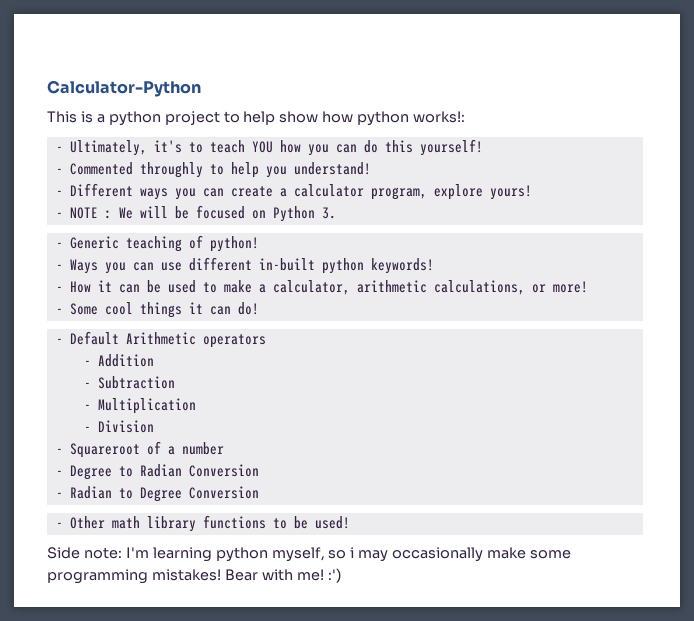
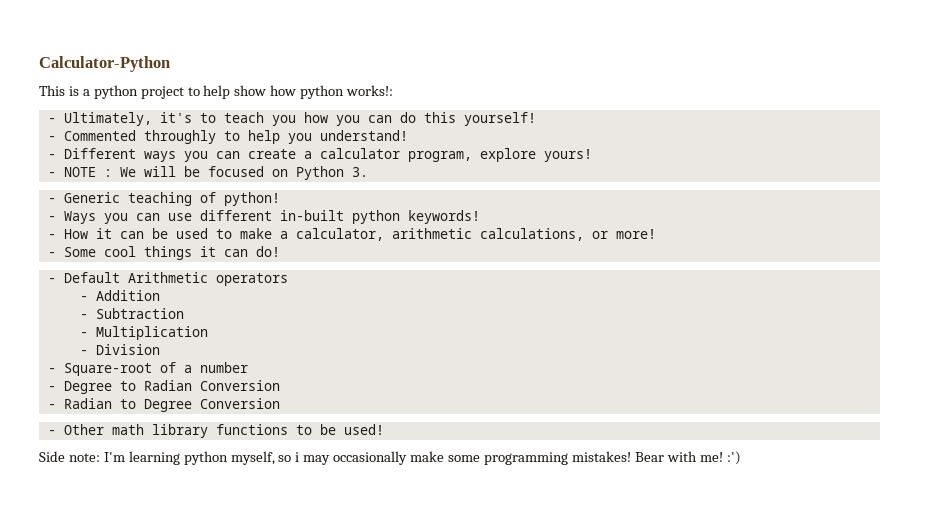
- - Ultimately, it's to teach YOU how you can do this yourself!
+ - Ultimately, it's to teach you how you can do this yourself!
- - Squareroot of a number
+ - Square-root of a number

